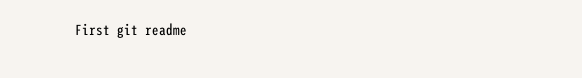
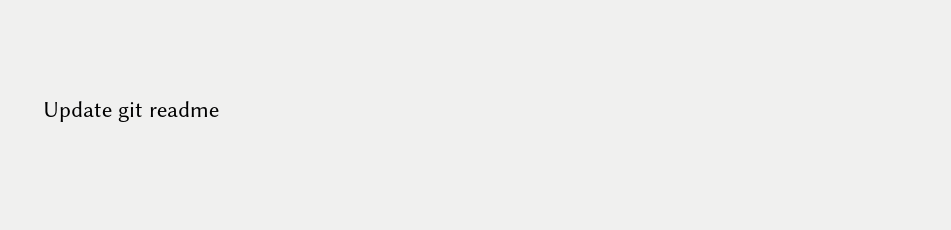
- First git readme
+ Update git readme

